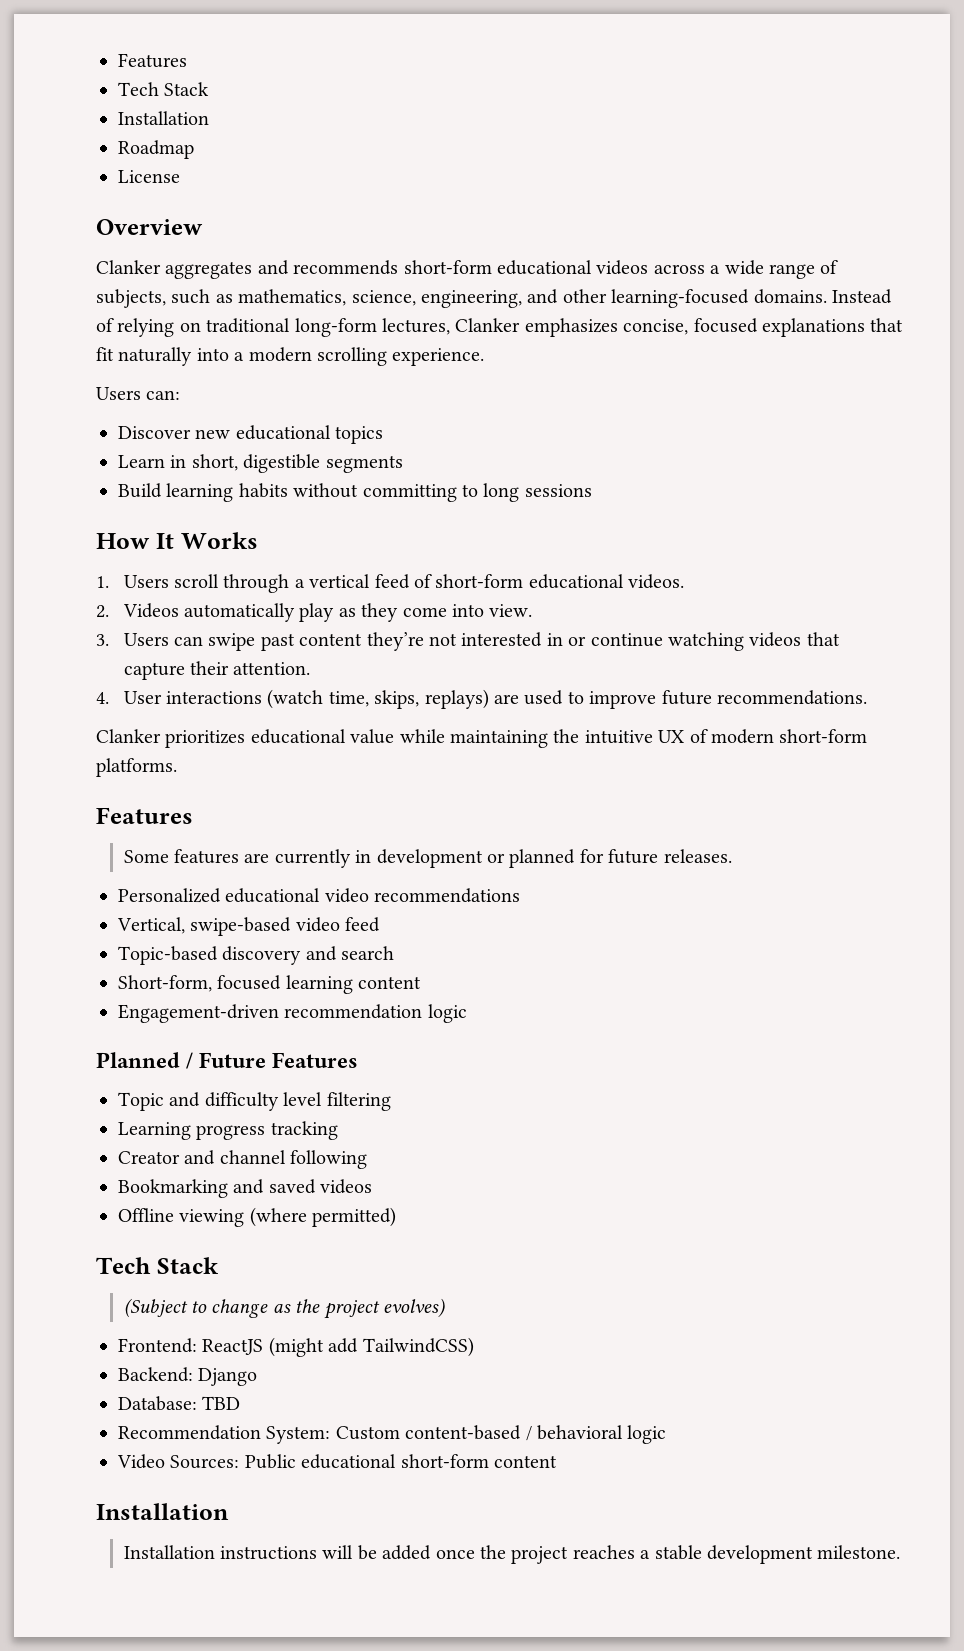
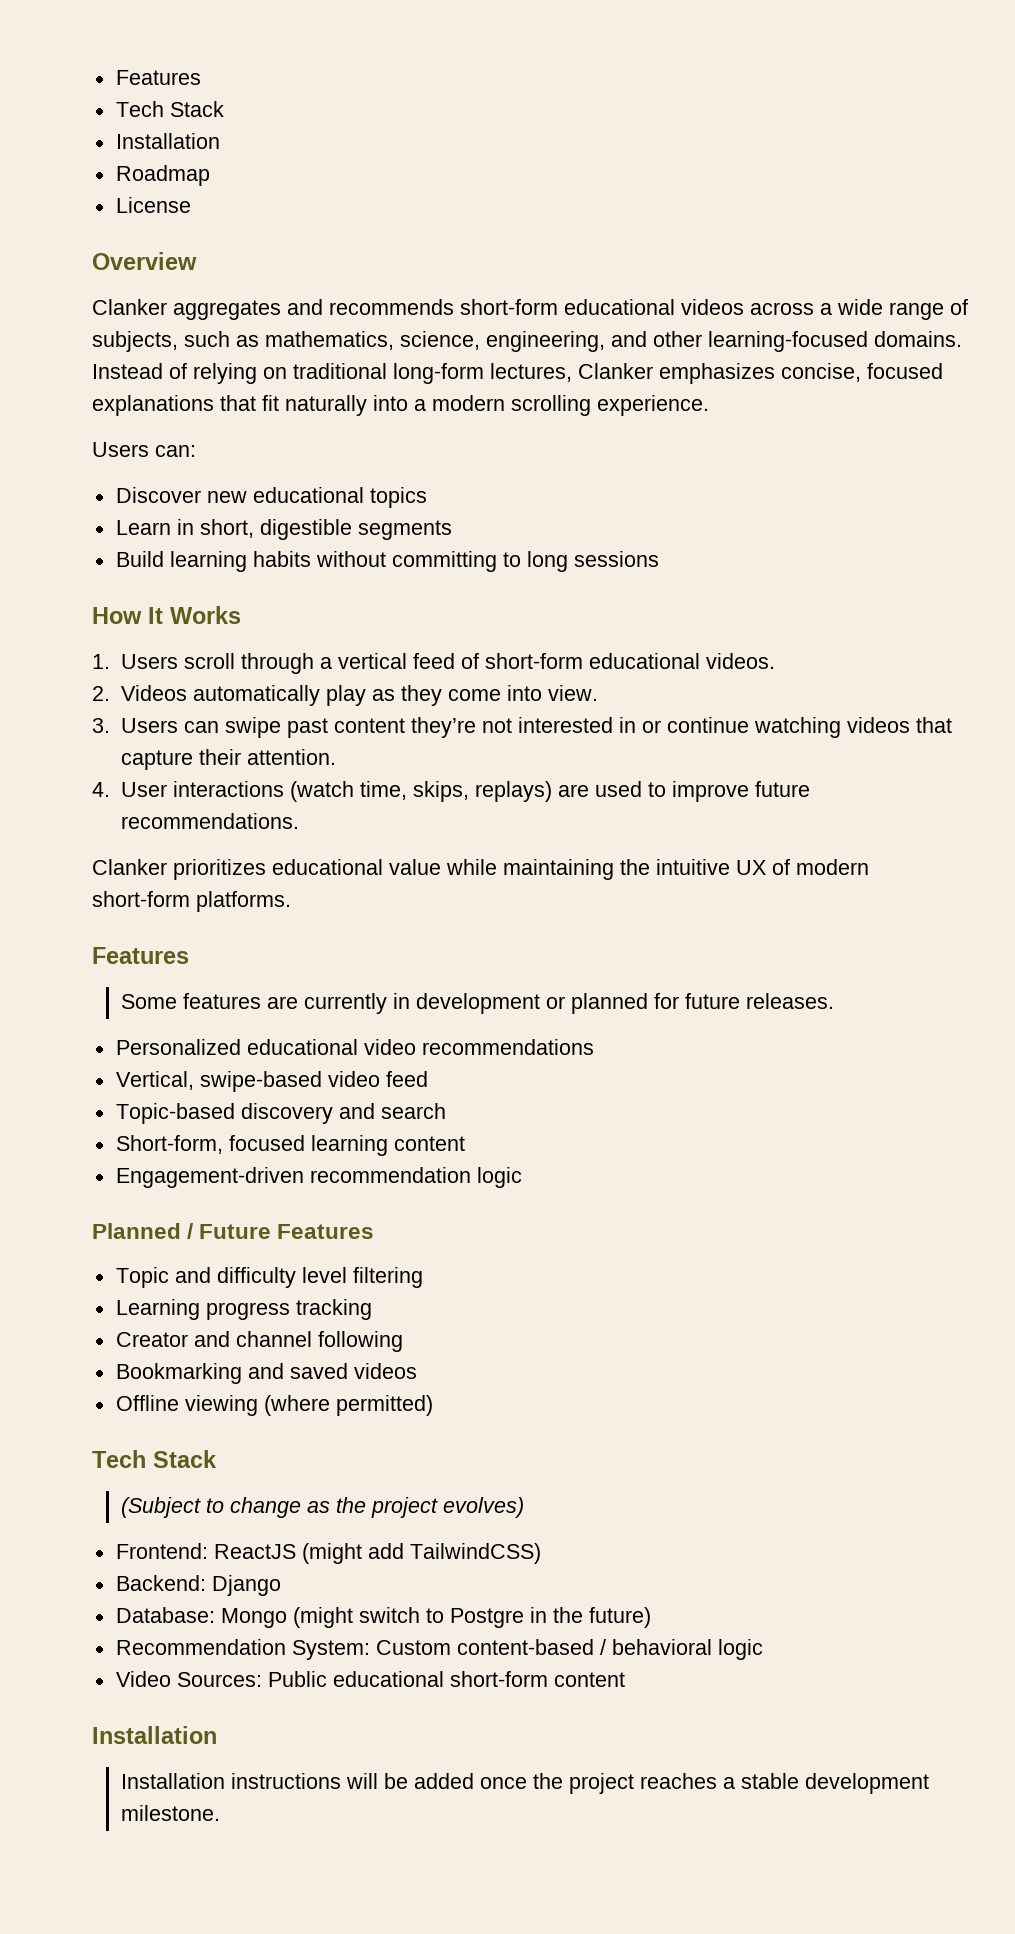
- Database: TBD
+ Database: Mongo (might switch to Postgre in the future)

